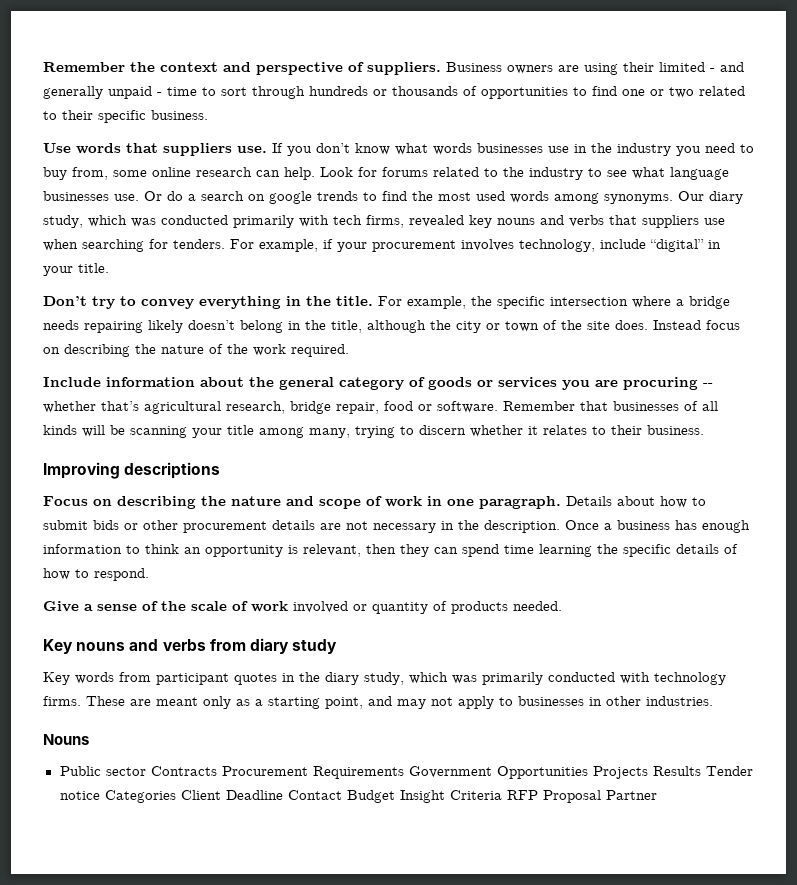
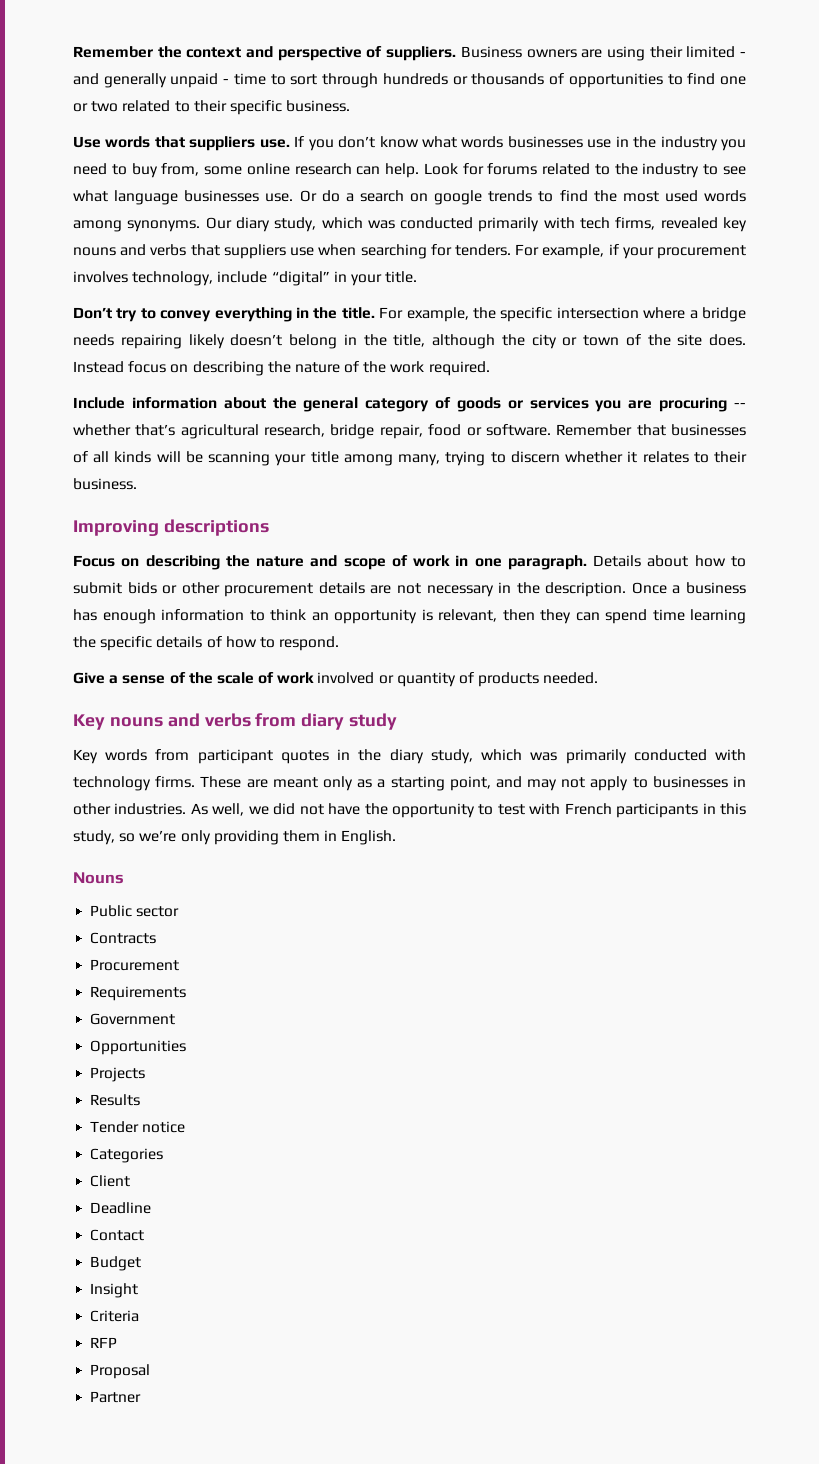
+ As well, we did not have the opportunity to test with French participants in this study, so we’re only providing them in English.
- Public sector Contracts Procurement Requirements Government Opportunities Projects Results Tender notice Categories Client Deadline Contact Budget Insight Criteria RFP Proposal Partner
+ Public sector
+ Contracts
+ Procurement
+ Requirements
+ Government
+ Opportunities
+ Projects
+ Results
+ Tender notice
+ Categories
+ Client
+ Deadline
+ Contact
+ Budget
+ Insight
+ Criteria
+ RFP
+ Proposal
+ Partner

